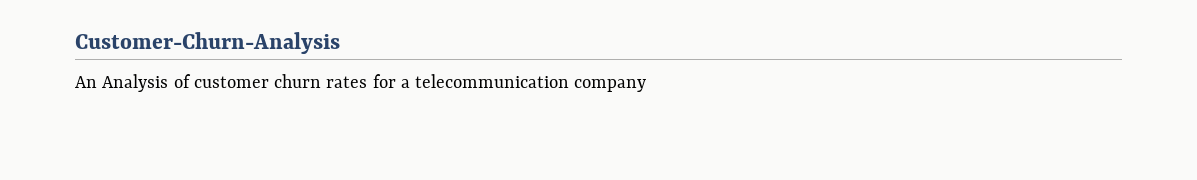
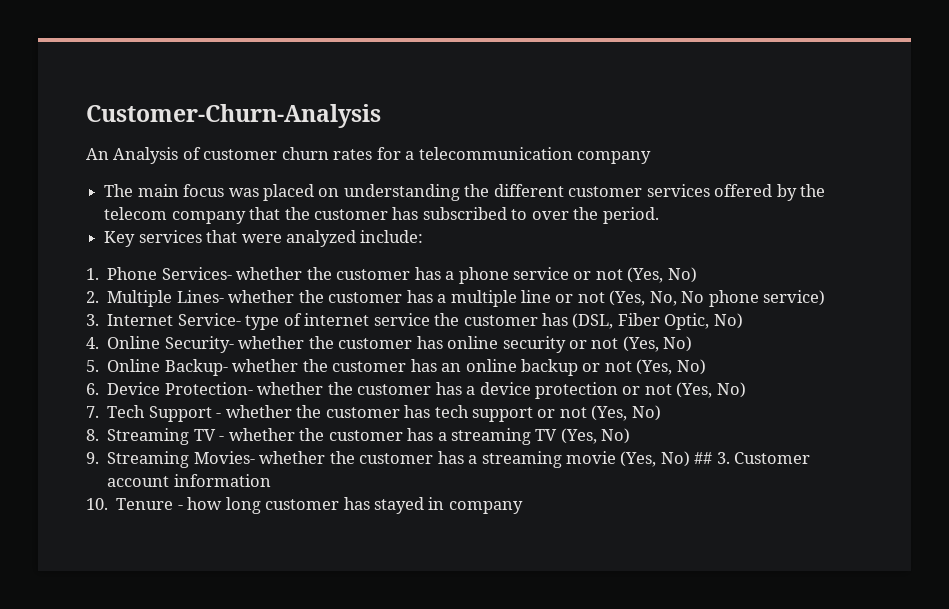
+ The main focus was placed on understanding the different customer services offered by the telecom company that the customer has subscribed to over the period.
+ Key services that were analyzed include:
+ 1. Phone Services- whether the customer has a phone service or not (Yes, No)
+ 2. Multiple Lines- whether the customer has a multiple line or not (Yes, No, No phone service)
+ 3. Internet Service- type of internet service the customer has (DSL, Fiber Optic, No)
+ 4. Online Security- whether the customer has online security or not (Yes, No)
+ 5. Online Backup- whether the customer has an online backup or not (Yes, No)
+ 6. Device Protection- whether the customer has a device protection or not (Yes, No)
+ 7. Tech Support - whether the customer has tech support or not (Yes, No)
+ 8. Streaming TV - whether the customer has a streaming TV (Yes, No)
+ 9. Streaming Movies- whether the customer has a streaming movie (Yes, No) ## 3. Customer account information
+ 10. Tenure - how long customer has stayed in company

